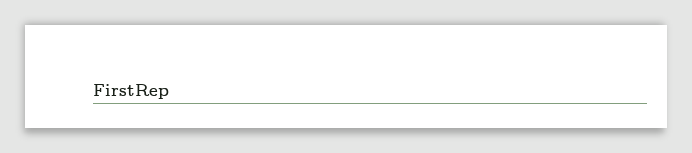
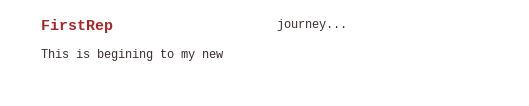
+ This is begining to my new journey...

